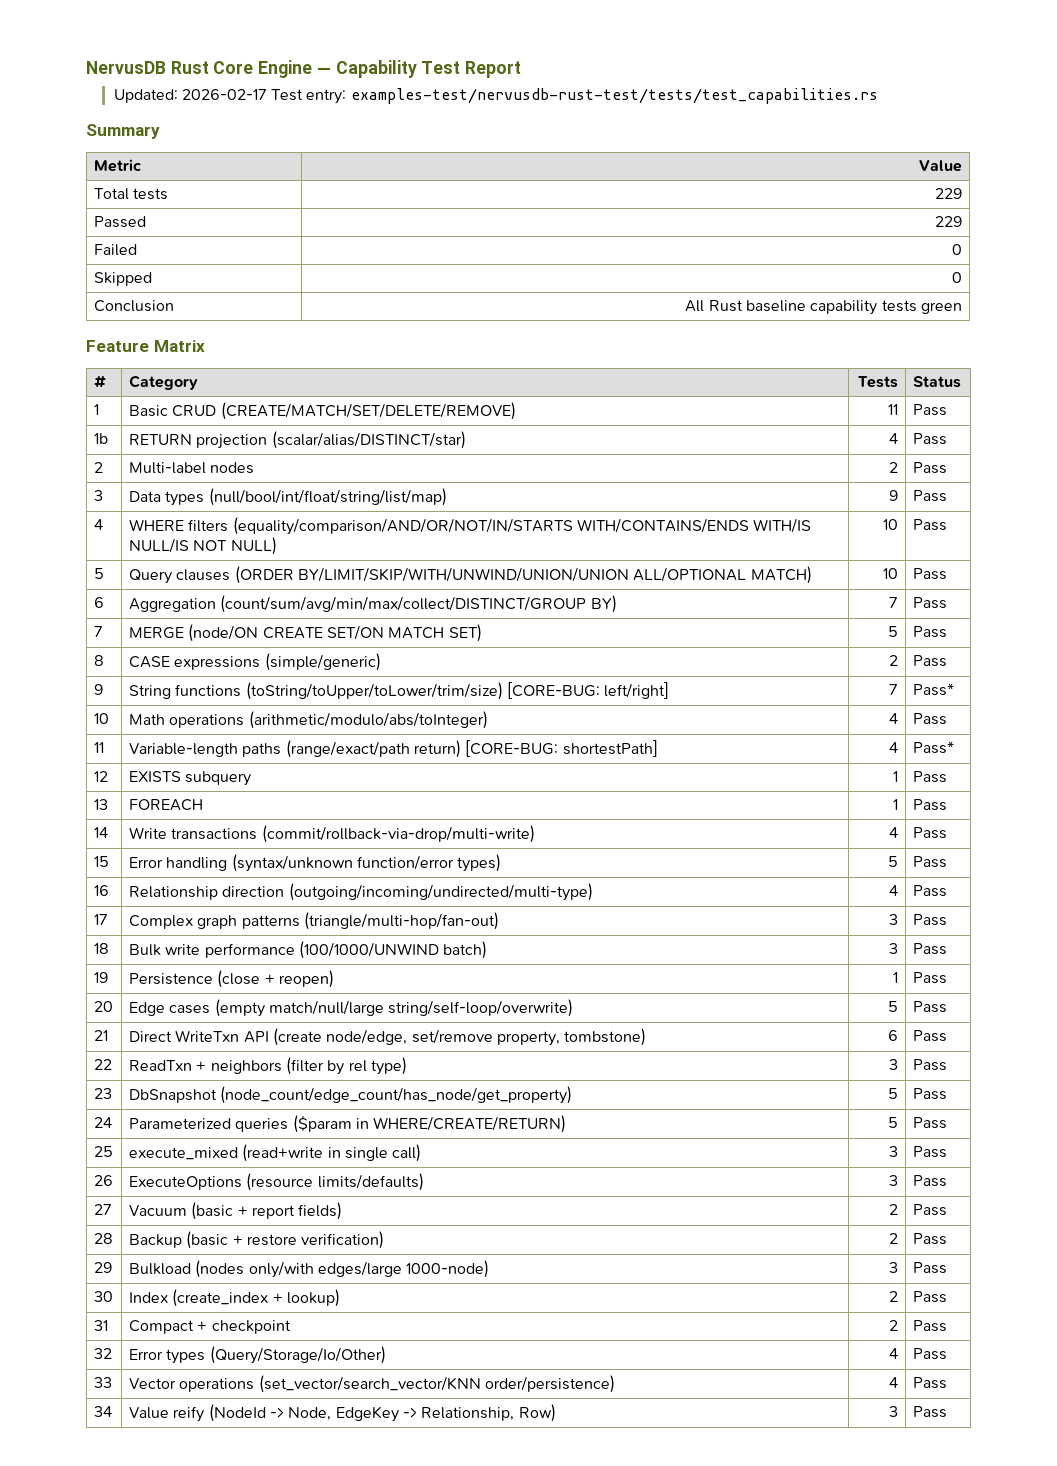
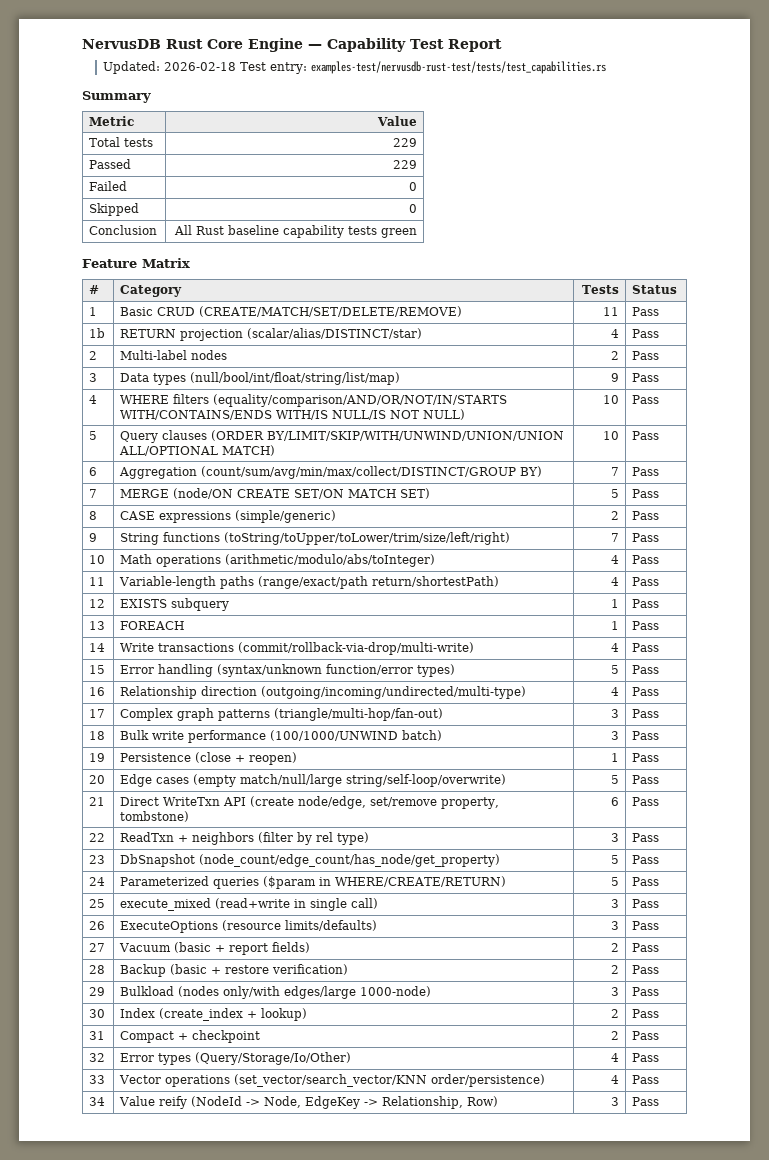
- Updated: 2026-02-17 Test entry: examples-test/nervusdb-rust-test/tests/test_capabilities.rs
+ Updated: 2026-02-18 Test entry: examples-test/nervusdb-rust-test/tests/test_capabilities.rs
- 9 | String functions (toString/toUpper/toLower/trim/size) [CORE-BUG: left/right] | 7 | Pass*
+ 9 | String functions (toString/toUpper/toLower/trim/size/left/right) | 7 | Pass
- 11 | Variable-length paths (range/exact/path return) [CORE-BUG: shortestPath] | 4 | Pass*
+ 11 | Variable-length paths (range/exact/path return/shortestPath) | 4 | Pass

